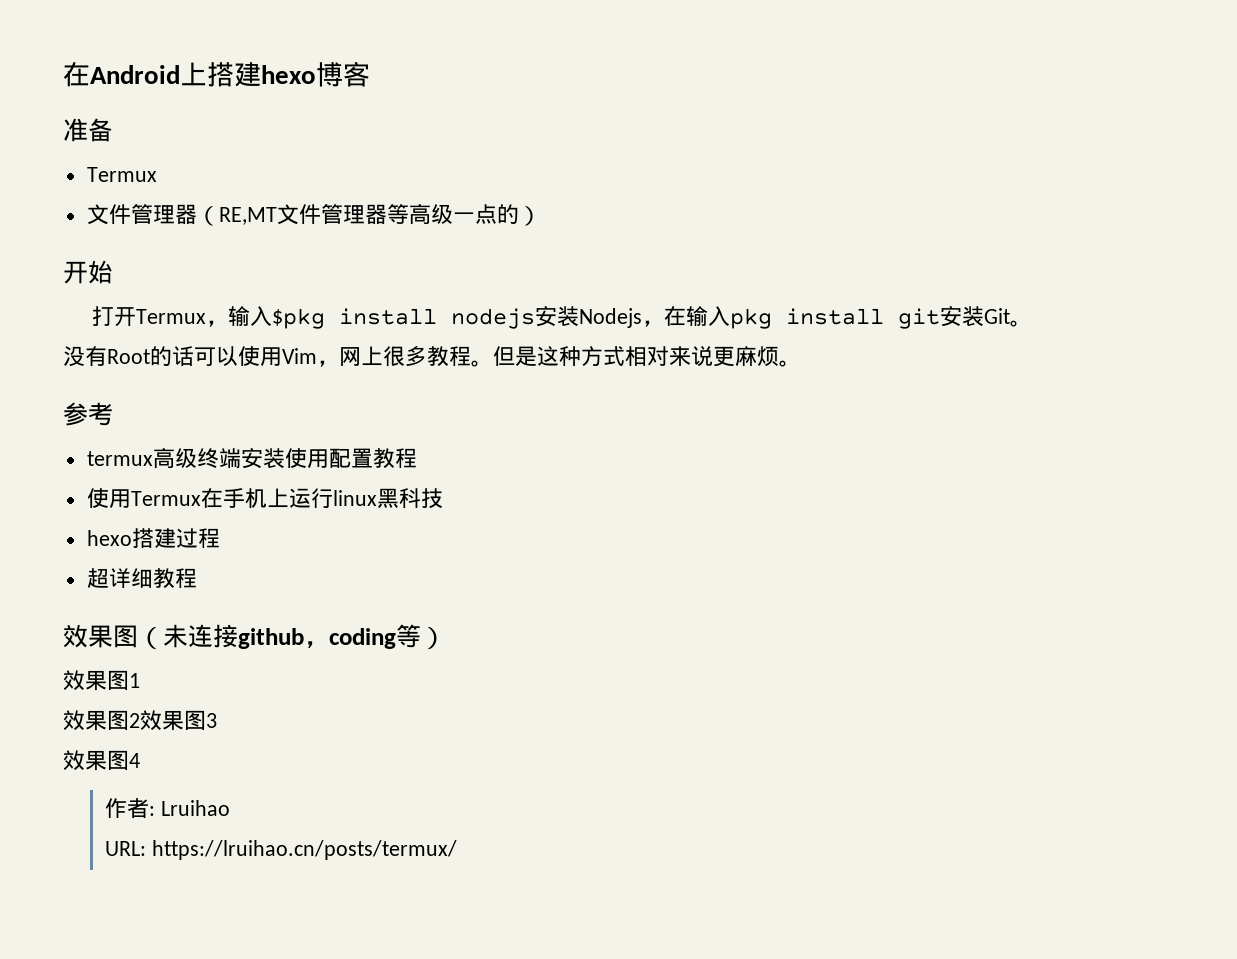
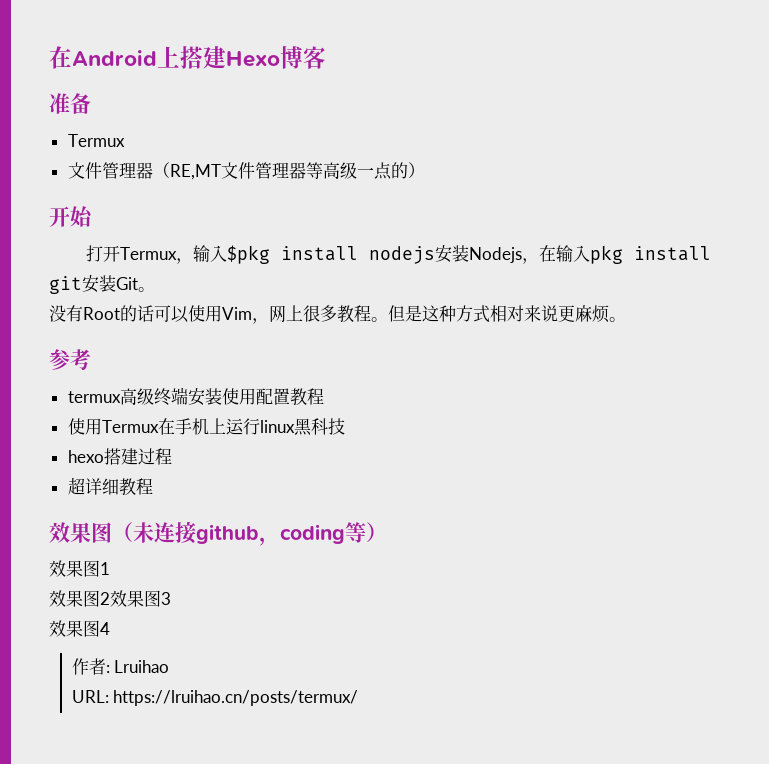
- 在Android上搭建hexo博客
+ 在Android上搭建Hexo博客

